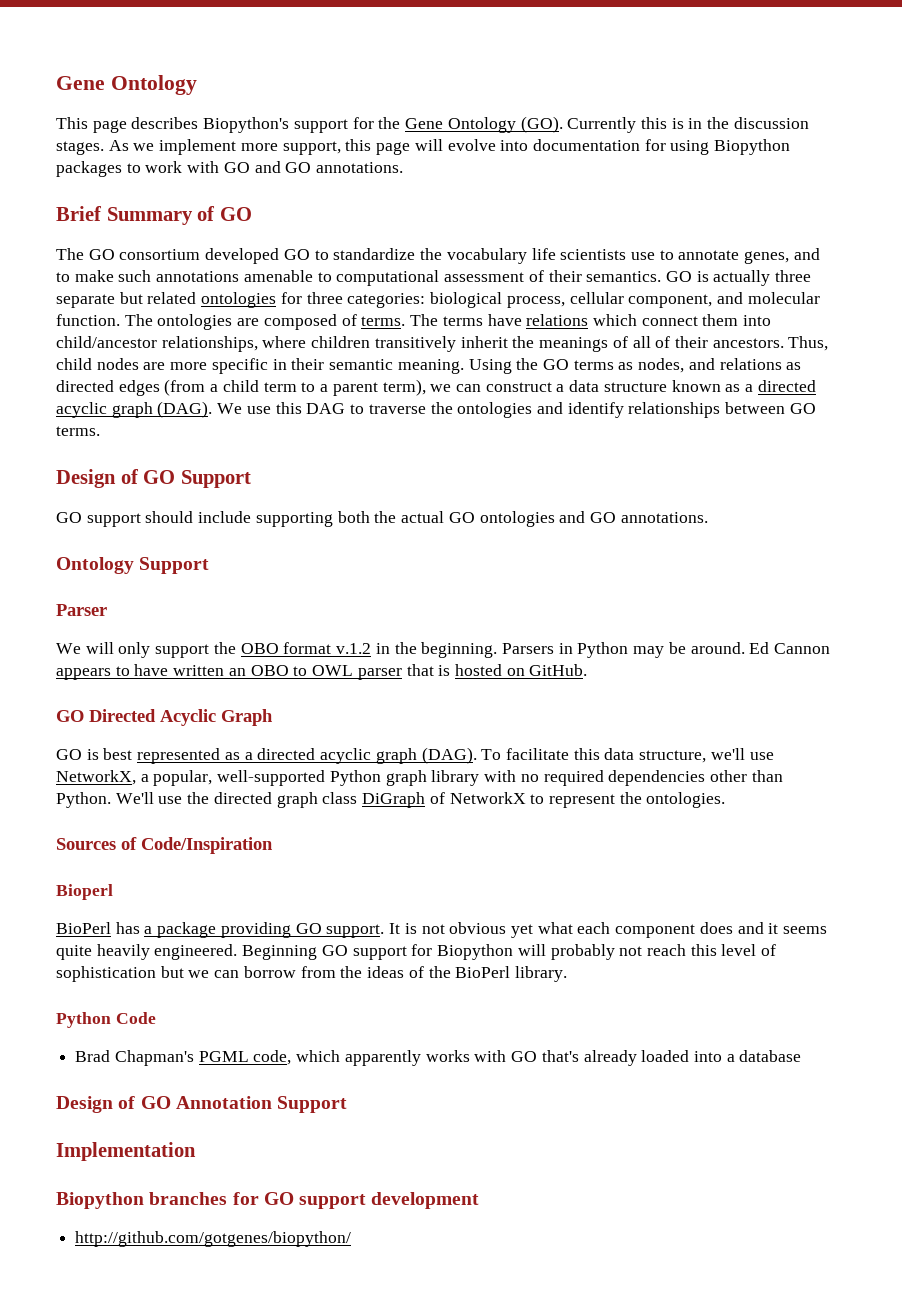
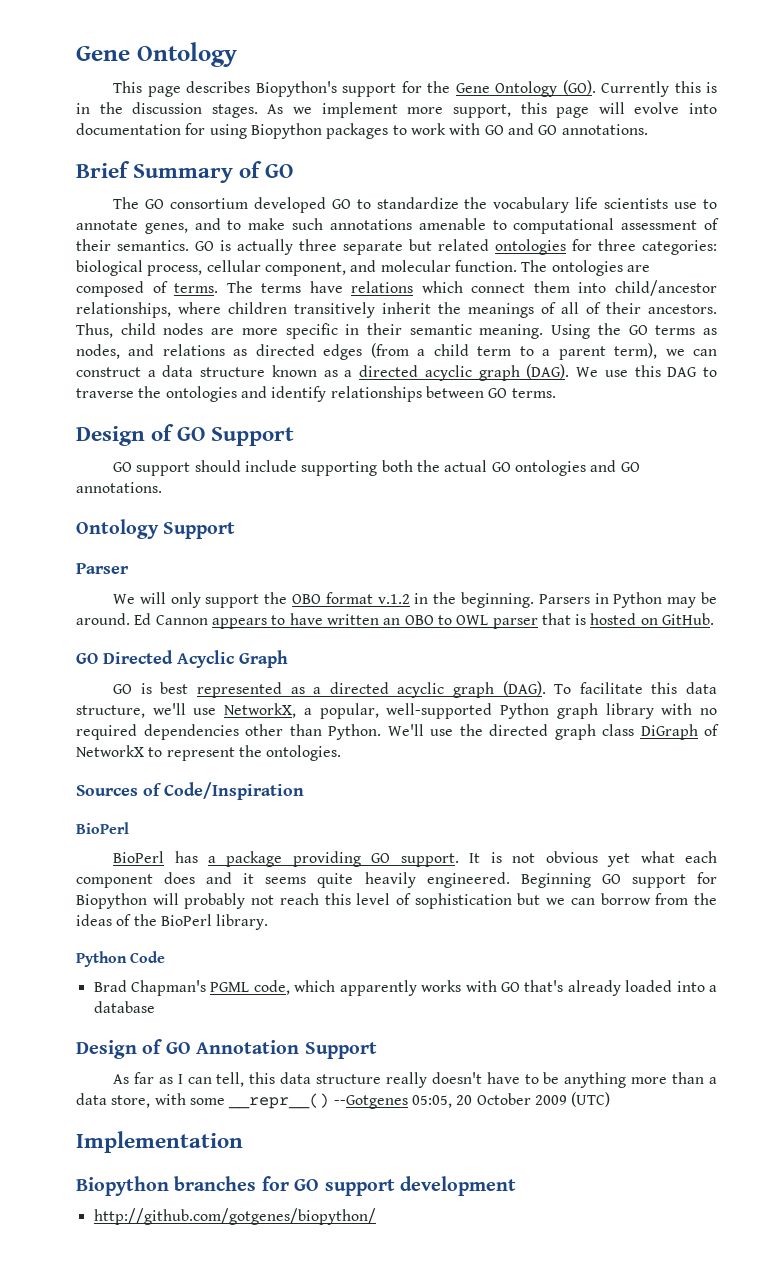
  Sources of Code/Inspiration
- Bioperl
+ BioPerl
+ As far as I can tell, this data structure really doesn't have to be anything more than a data store, with some __repr__() --Gotgenes 05:05, 20 October 2009 (UTC)

